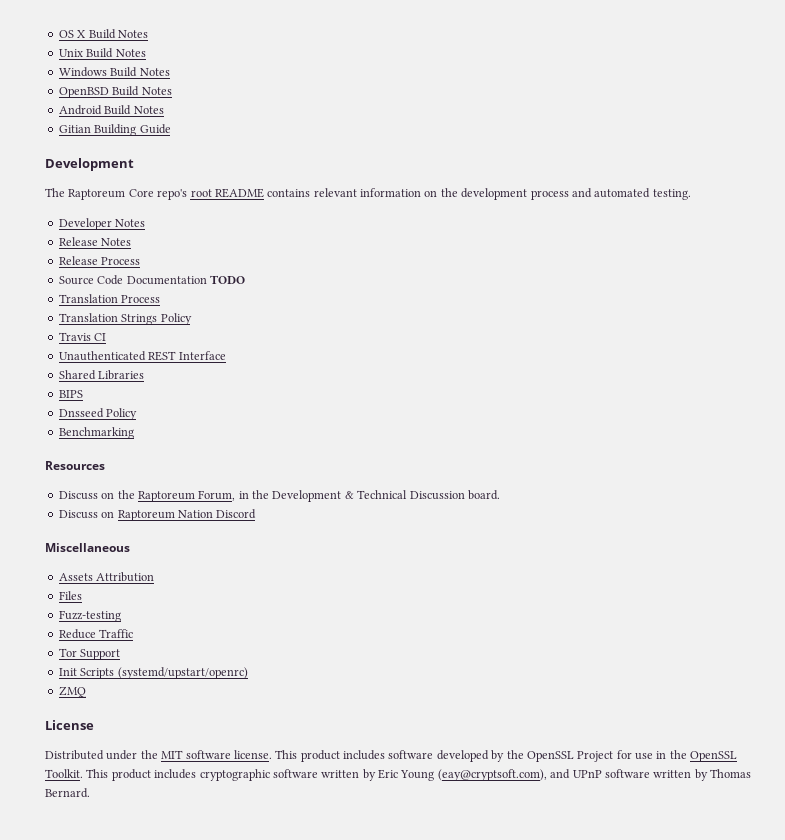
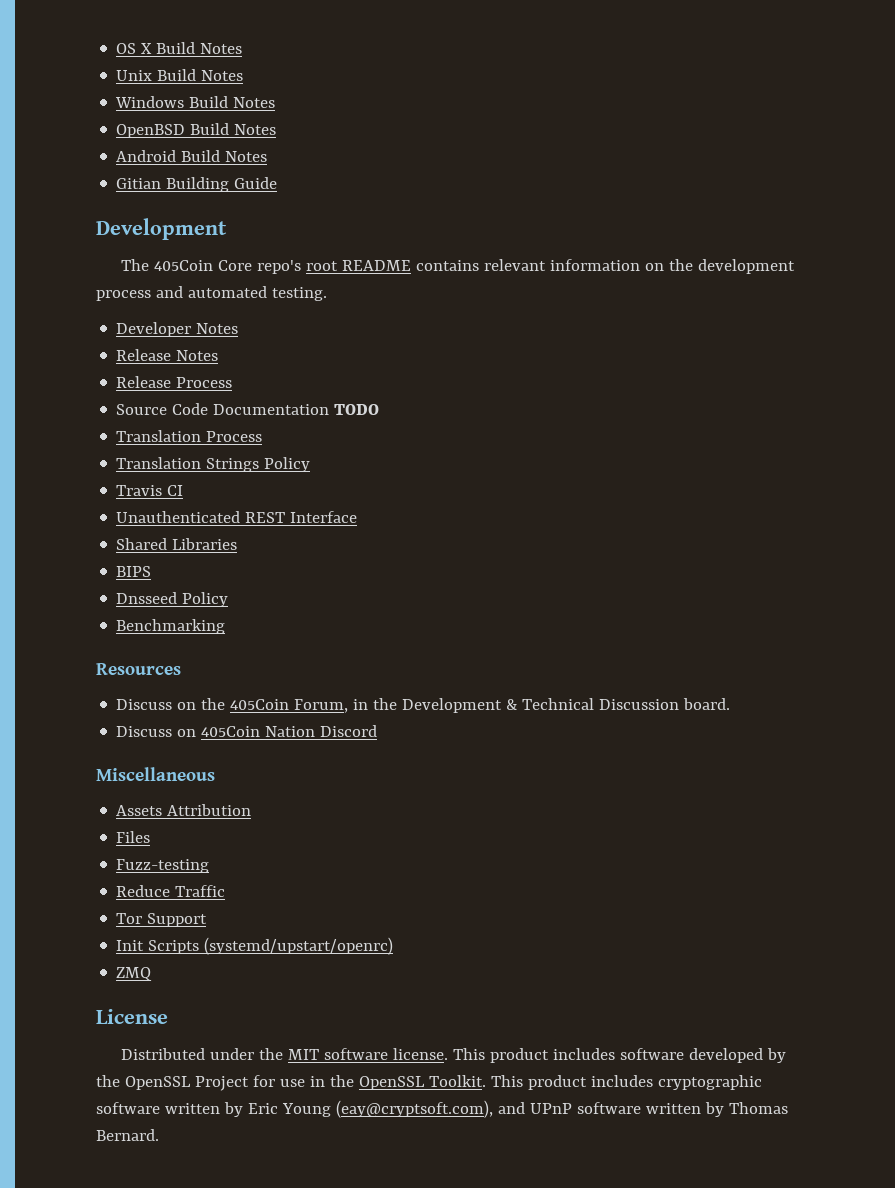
- The Raptoreum Core repo's root README contains relevant information on the development process and automated testing.
+ The 405Coin Core repo's root README contains relevant information on the development process and automated testing.
- Discuss on the Raptoreum Forum, in the Development & Technical Discussion board.
+ Discuss on the 405Coin Forum, in the Development & Technical Discussion board.
- Discuss on Raptoreum Nation Discord
+ Discuss on 405Coin Nation Discord

